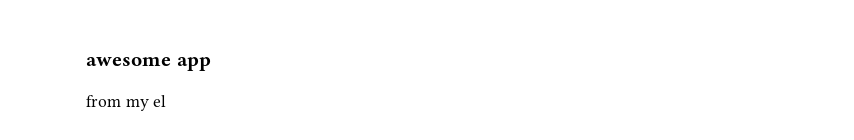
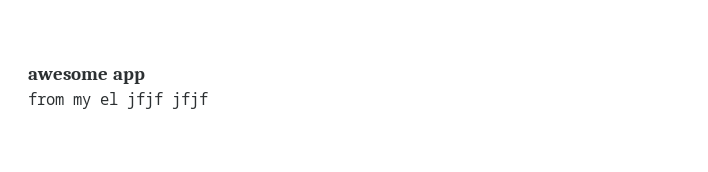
- from my el
+ from my el jfjf jfjf

